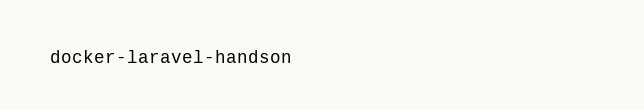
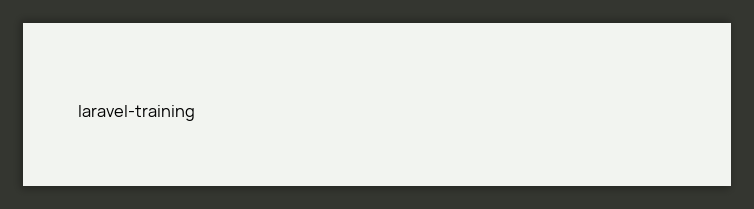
- docker-laravel-handson
+ laravel-training

